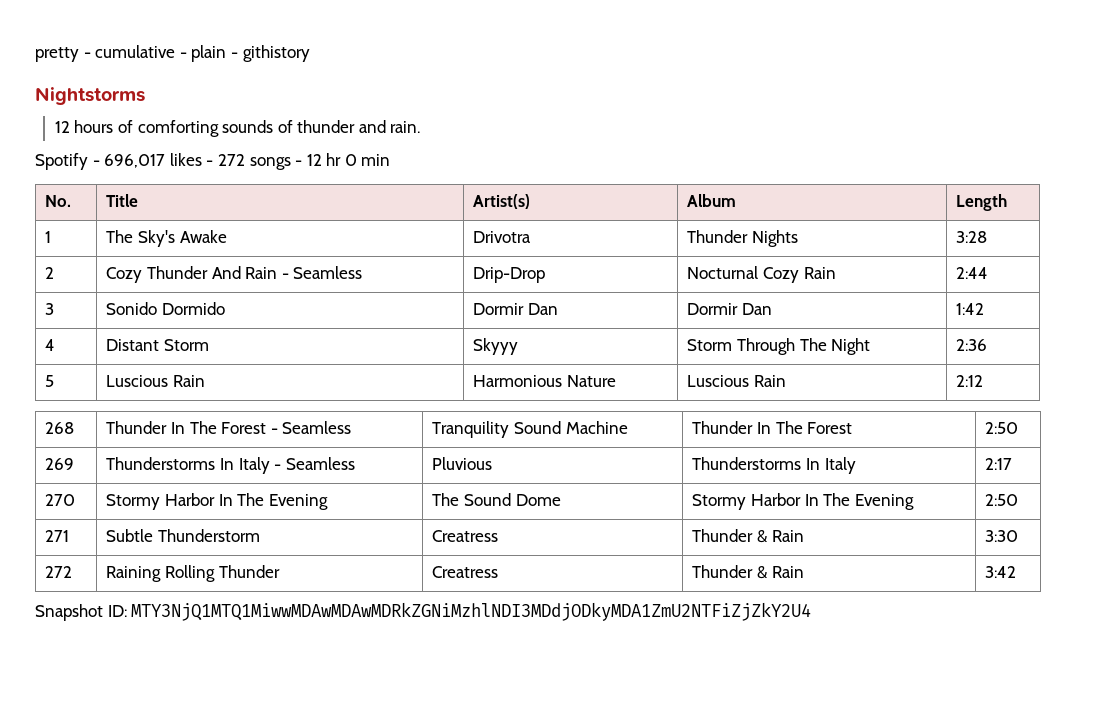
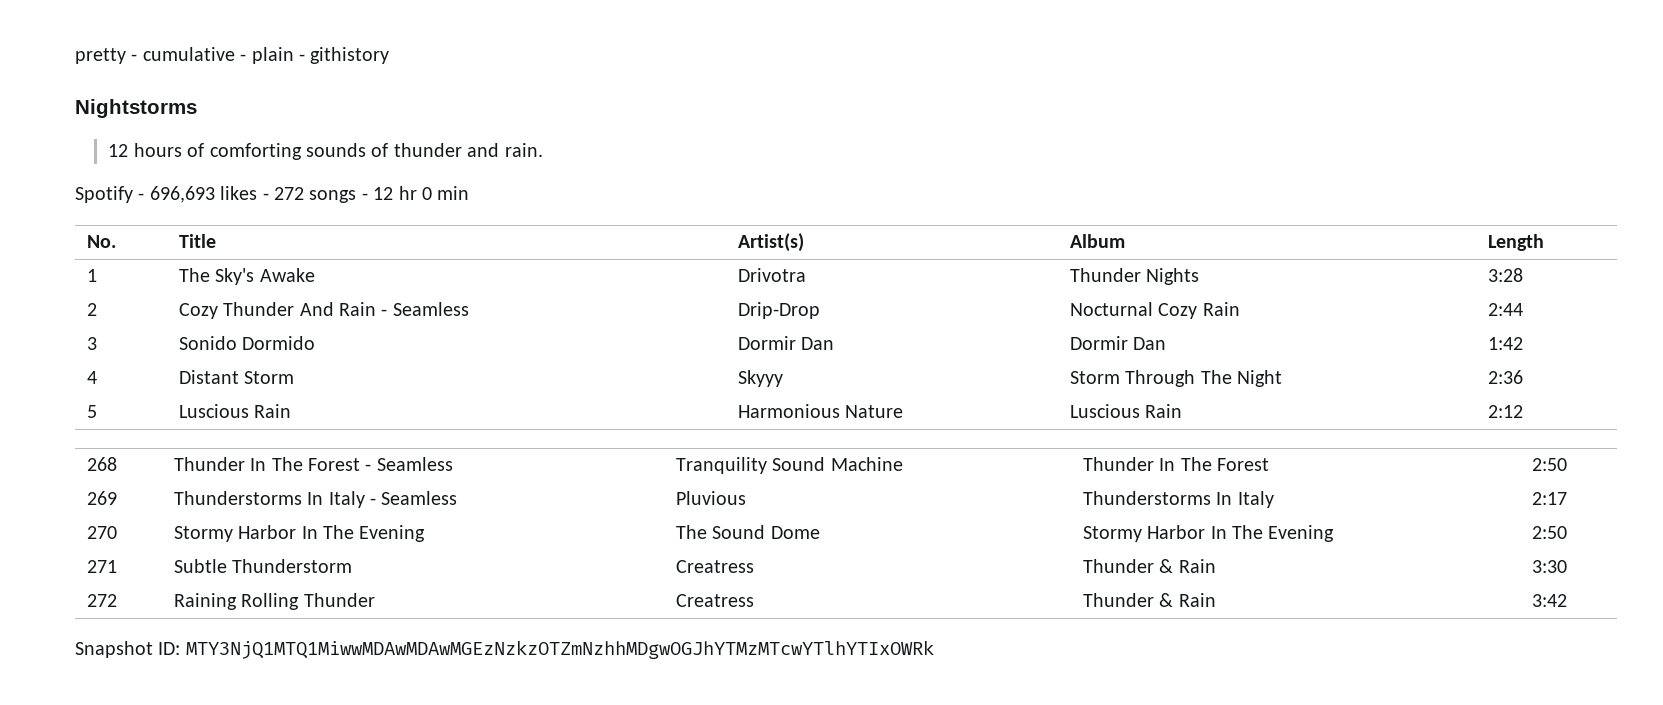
- Spotify - 696,017 likes - 272 songs - 12 hr 0 min
+ Spotify - 696,693 likes - 272 songs - 12 hr 0 min
- Snapshot ID: MTY3NjQ1MTQ1MiwwMDAwMDAwMDRkZGNiMzhlNDI3MDdjODkyMDA1ZmU2NTFiZjZkY2U4
+ Snapshot ID: MTY3NjQ1MTQ1MiwwMDAwMDAwMGEzNzkzOTZmNzhhMDgwOGJhYTMzMTcwYTlhYTIxOWRk

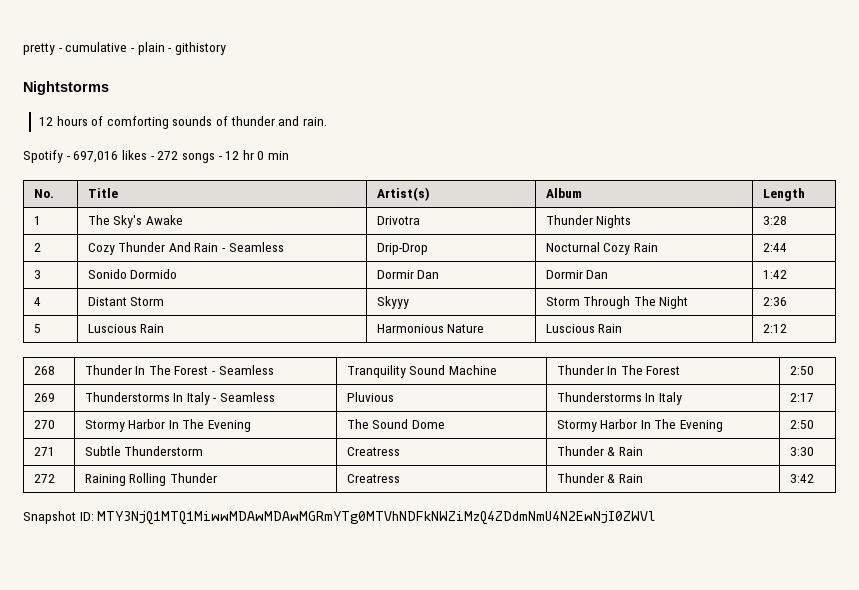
- Spotify - 696,693 likes - 272 songs - 12 hr 0 min
+ Spotify - 697,016 likes - 272 songs - 12 hr 0 min
- Snapshot ID: MTY3NjQ1MTQ1MiwwMDAwMDAwMGEzNzkzOTZmNzhhMDgwOGJhYTMzMTcwYTlhYTIxOWRk
+ Snapshot ID: MTY3NjQ1MTQ1MiwwMDAwMDAwMGRmYTg0MTVhNDFkNWZiMzQ4ZDdmNmU4N2EwNjI0ZWVl

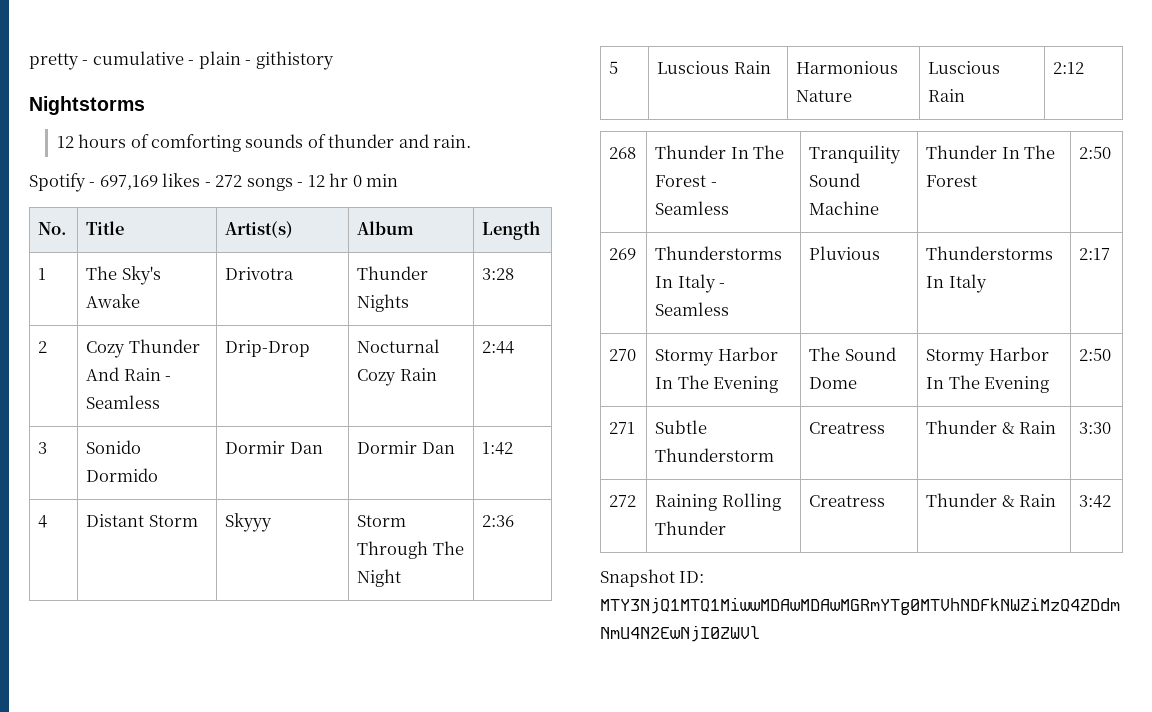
- Spotify - 697,016 likes - 272 songs - 12 hr 0 min
+ Spotify - 697,169 likes - 272 songs - 12 hr 0 min

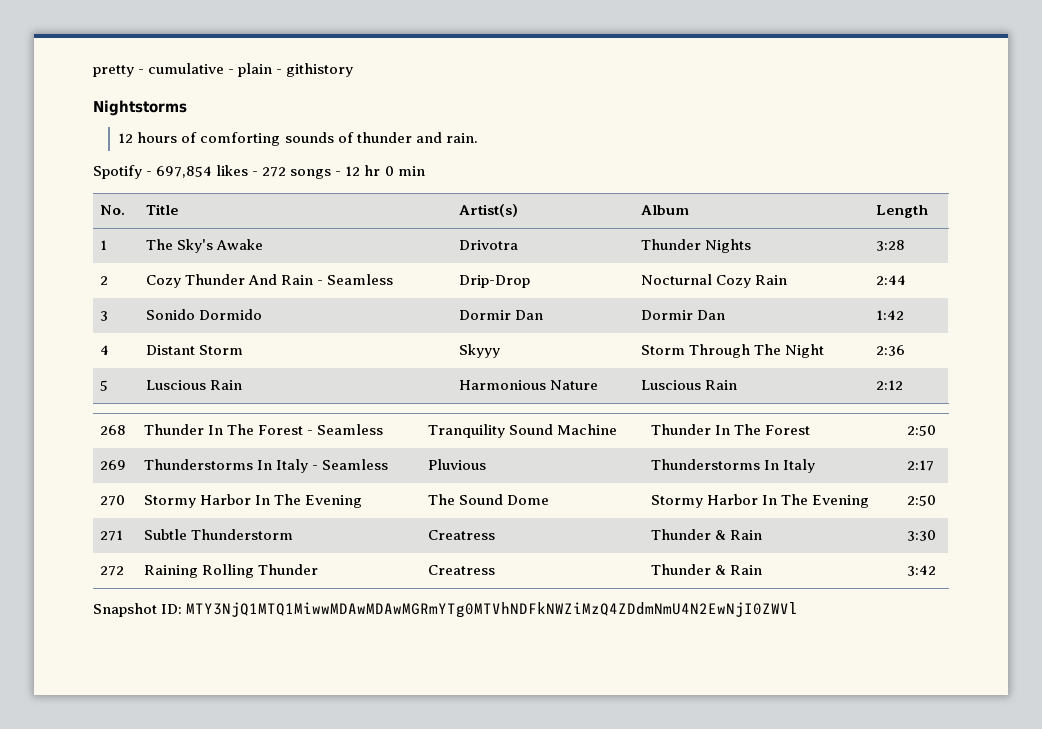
- Spotify - 697,169 likes - 272 songs - 12 hr 0 min
+ Spotify - 697,854 likes - 272 songs - 12 hr 0 min

